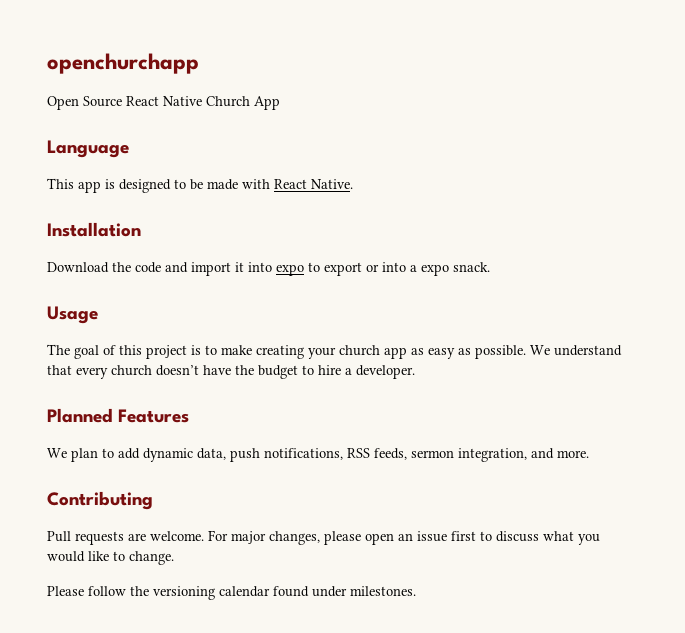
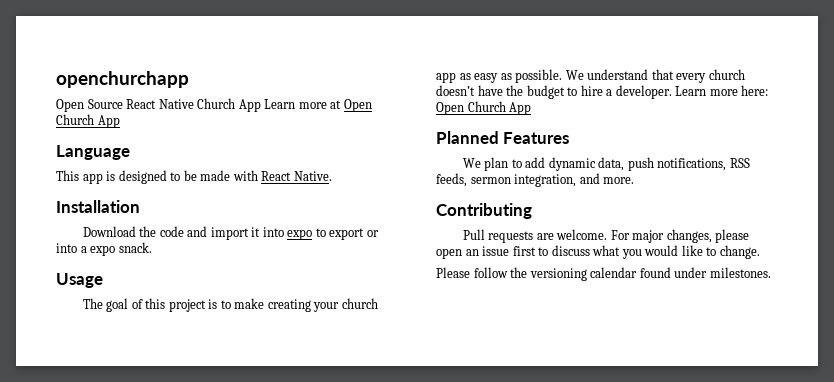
- Open Source React Native Church App
+ Open Source React Native Church App Learn more at Open Church App
+ Learn more here: Open Church App

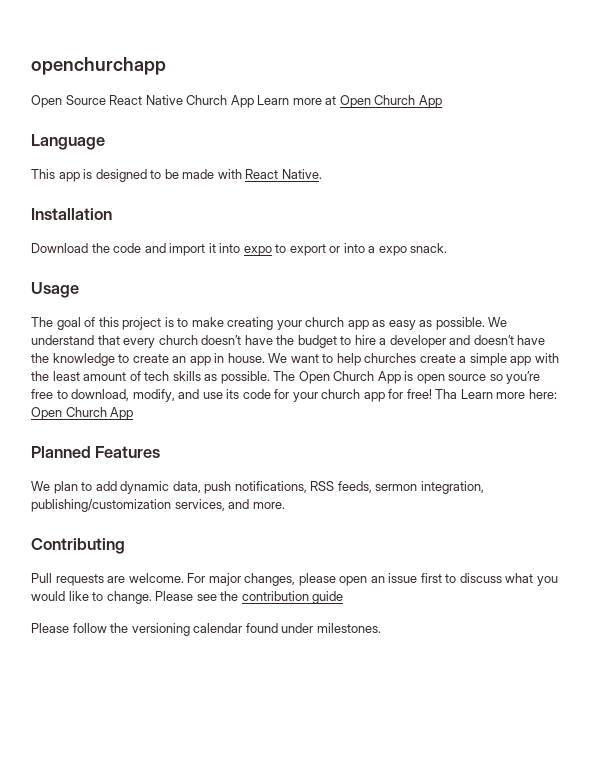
- We understand that every church doesn’t have the budget to hire a developer. Learn more here: Open Church App
+ We understand that every church doesn’t have the budget to hire a developer and doesn’t have the knowledge to create an app in house. We want to help churches create a simple app with the least amount of tech skills as possible. The Open Church App is open source so you’re free to download, modify, and use its code for your church app for free! Tha Learn more here: Open Church App
- We plan to add dynamic data, push notifications, RSS feeds, sermon integration, and more.
+ We plan to add dynamic data, push notifications, RSS feeds, sermon integration, publishing/customization services, and more.
+ Please see the contribution guide

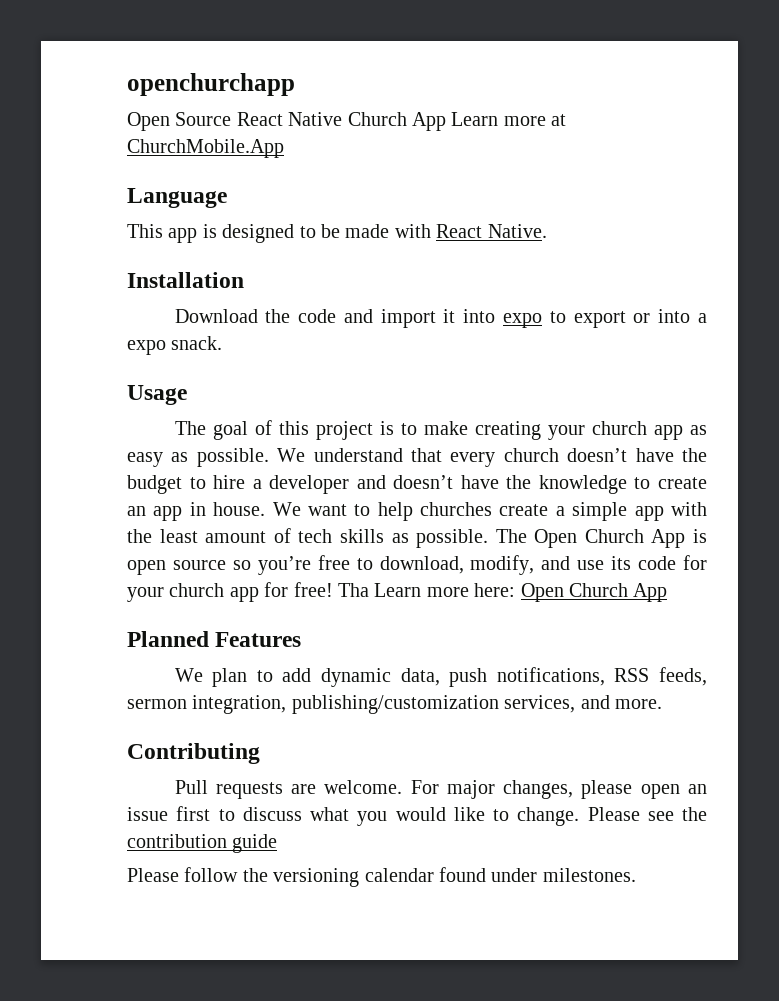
- Open Source React Native Church App Learn more at Open Church App
+ Open Source React Native Church App Learn more at ChurchMobile.App

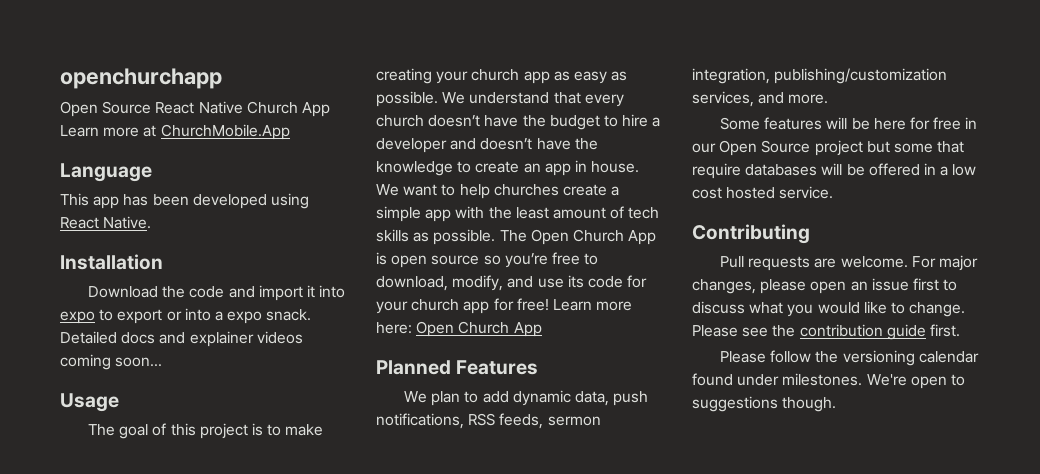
- This app is designed to be made with React Native.
+ This app has been developed using React Native.
+ Detailed docs and explainer videos coming soon...
- Tha Learn more here: Open Church App
+ Learn more here: Open Church App
+ Some features will be here for free in our Open Source project but some that require databases will be offered in a low cost hosted service.
- Please see the contribution guide
+ Please see the contribution guide first.
+ We're open to suggestions though.

